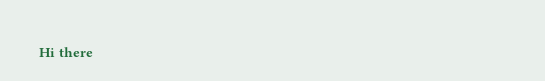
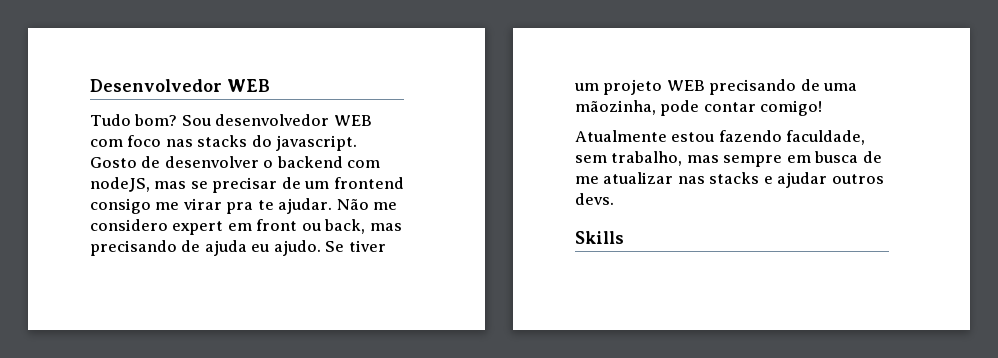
- Hi there
+ Desenvolvedor WEB
+ Tudo bom? Sou desenvolvedor WEB com foco nas stacks do javascript. Gosto de desenvolver o backend com nodeJS, mas se precisar de um frontend consigo me virar pra te ajudar. Não me considero expert em front ou back, mas precisando de ajuda eu ajudo. Se tiver um projeto WEB precisando de uma mãozinha, pode contar comigo!
+ Atualmente estou fazendo faculdade, sem trabalho, mas sempre em busca de me atualizar nas stacks e ajudar outros devs.
+ Skills

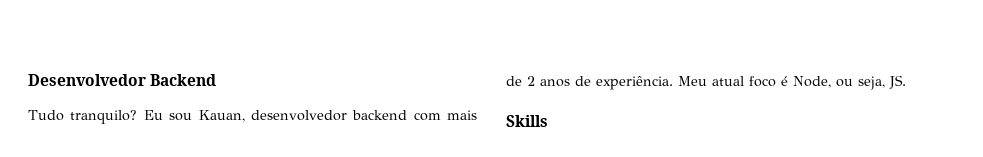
- Desenvolvedor WEB
+ Desenvolvedor Backend
- Tudo bom? Sou desenvolvedor WEB com foco nas stacks do javascript. Gosto de desenvolver o backend com nodeJS, mas se precisar de um frontend consigo me virar pra te ajudar. Não me considero expert em front ou back, mas precisando de ajuda eu ajudo. Se tiver um projeto WEB precisando de uma mãozinha, pode contar comigo!
- Atualmente estou fazendo faculdade, sem trabalho, mas sempre em busca de me atualizar nas stacks e ajudar outros devs.
+ Tudo tranquilo? Eu sou Kauan, desenvolvedor backend com mais de 2 anos de experiência. Meu atual foco é Node, ou seja, JS.

